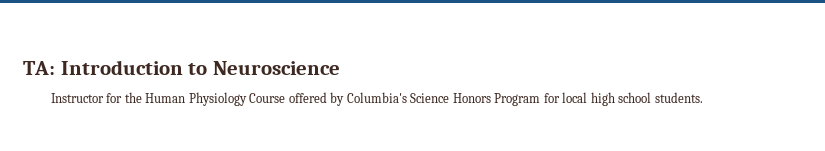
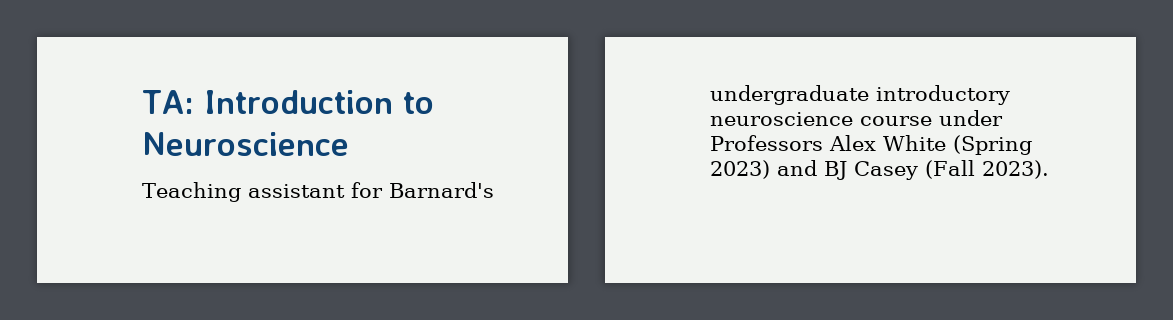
- Instructor for the Human Physiology Course offered by Columbia's Science Honors Program for local high school students.
+ Teaching assistant for Barnard's undergraduate introductory neuroscience course under Professors Alex White (Spring 2023) and BJ Casey (Fall 2023).

